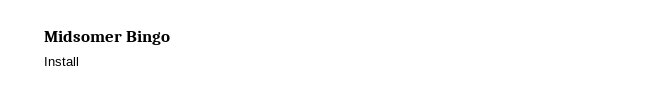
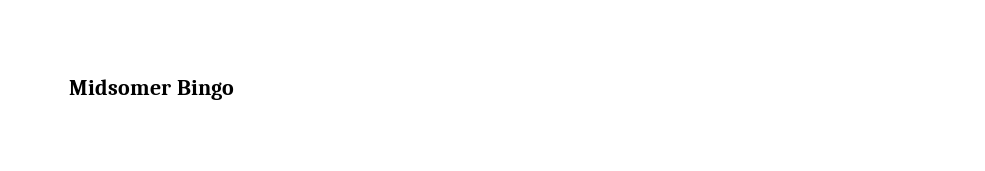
- Install

